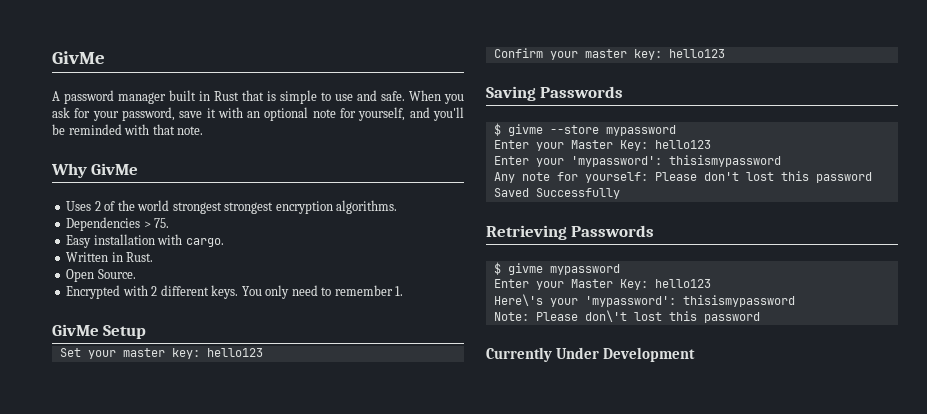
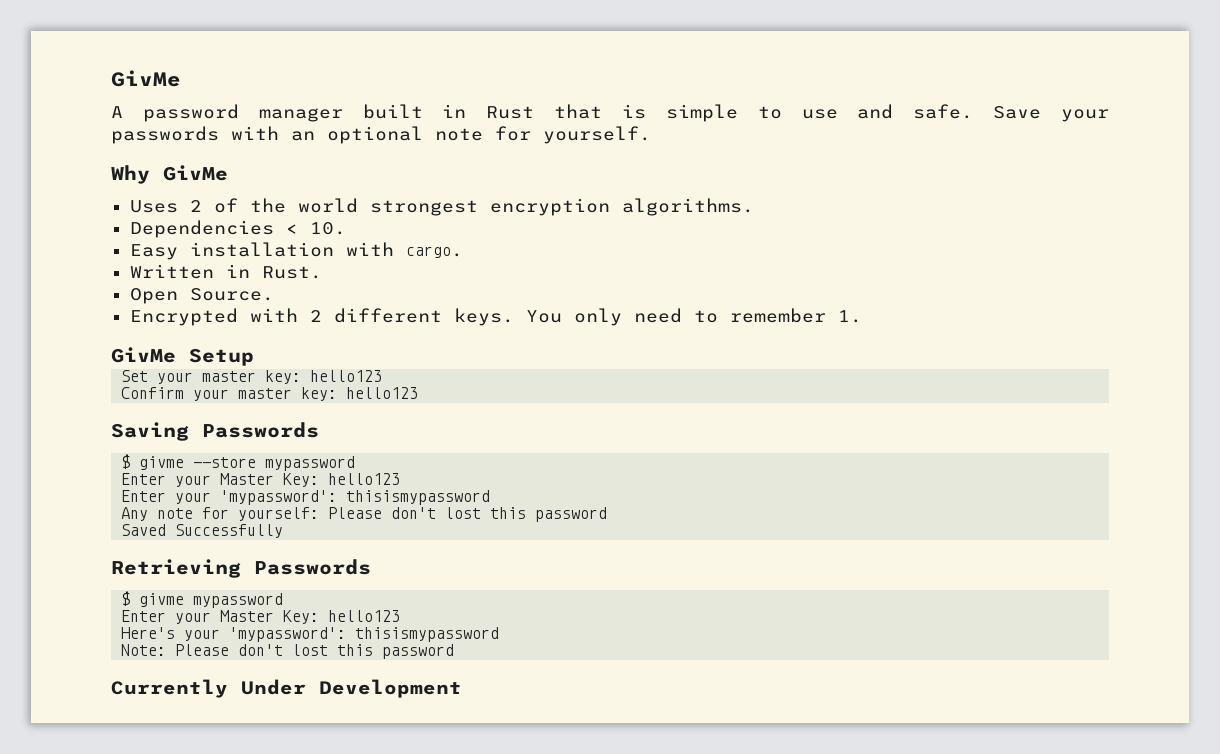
- When you ask for your password, save it with an optional note for yourself, and you'll be reminded with that note.
+ Save your passwords with an optional note for yourself.
- Uses 2 of the world strongest strongest encryption algorithms.
+ Uses 2 of the world strongest encryption algorithms.
- Dependencies > 75.
+ Dependencies < 10.
- Here\'s your 'mypassword': thisismypassword
+ Here's your 'mypassword': thisismypassword
- Note: Please don\'t lost this password
+ Note: Please don't lost this password

